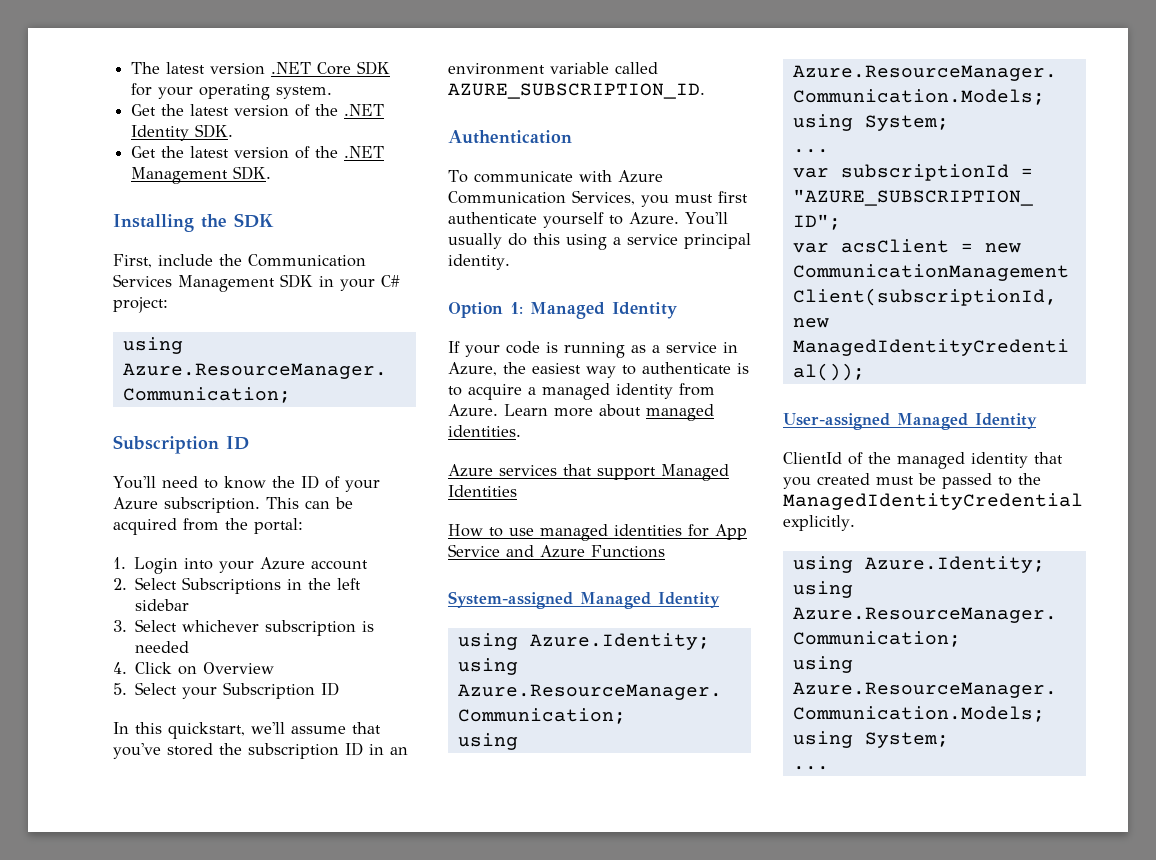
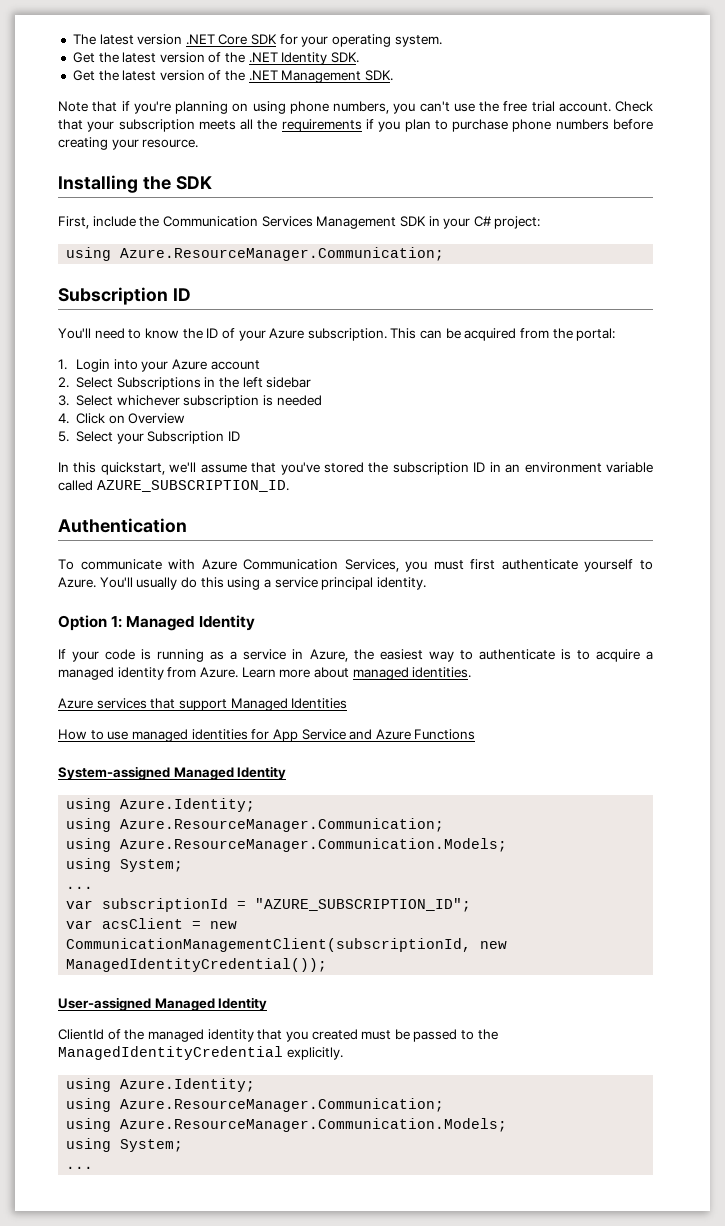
+ Note that if you're planning on using phone numbers, you can't use the free trial account. Check that your subscription meets all the requirements if you plan to purchase phone numbers before creating your resource.

